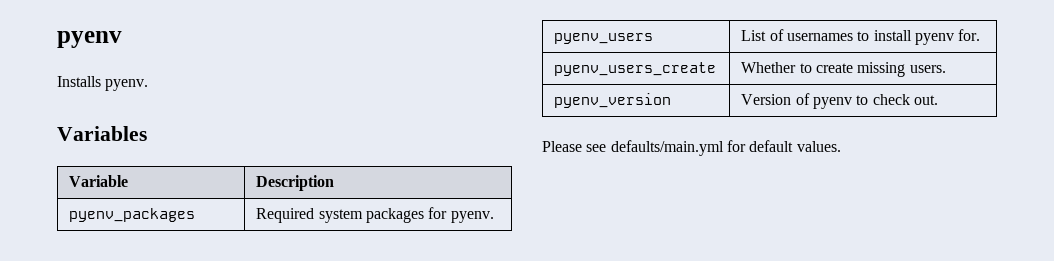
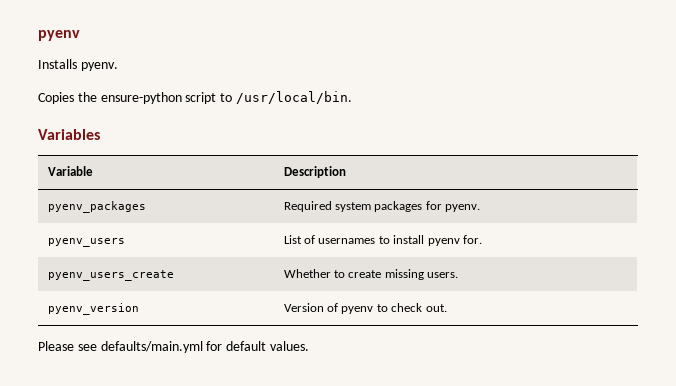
+ Copies the ensure-python script to /usr/local/bin.

